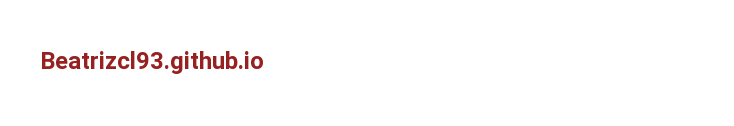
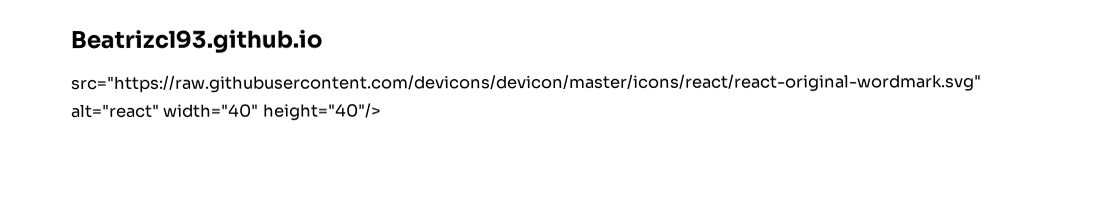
+ src="https://raw.githubusercontent.com/devicons/devicon/master/icons/react/react-original-wordmark.svg" alt="react" width="40" height="40"/>

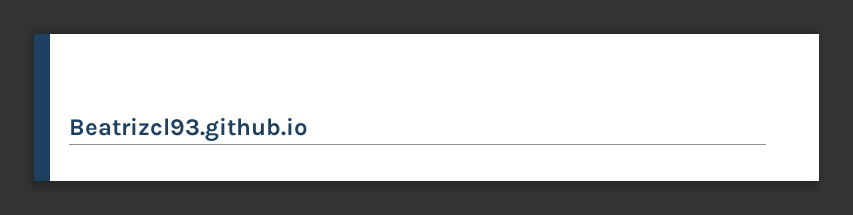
- src="https://raw.githubusercontent.com/devicons/devicon/master/icons/react/react-original-wordmark.svg" alt="react" width="40" height="40"/>

